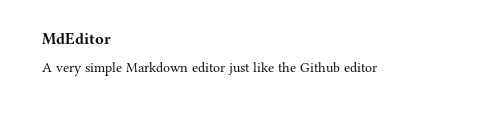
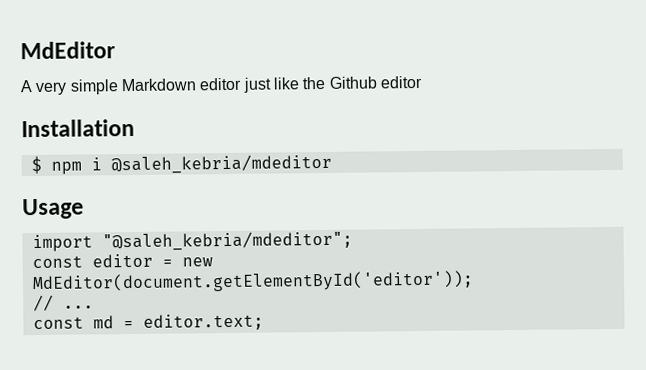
+ Installation
+ $ npm i @saleh_kebria/mdeditor
+ Usage
+ import "@saleh_kebria/mdeditor";
+ const editor = new MdEditor(document.getElementById('editor'));
+ // ...
+ const md = editor.text;

